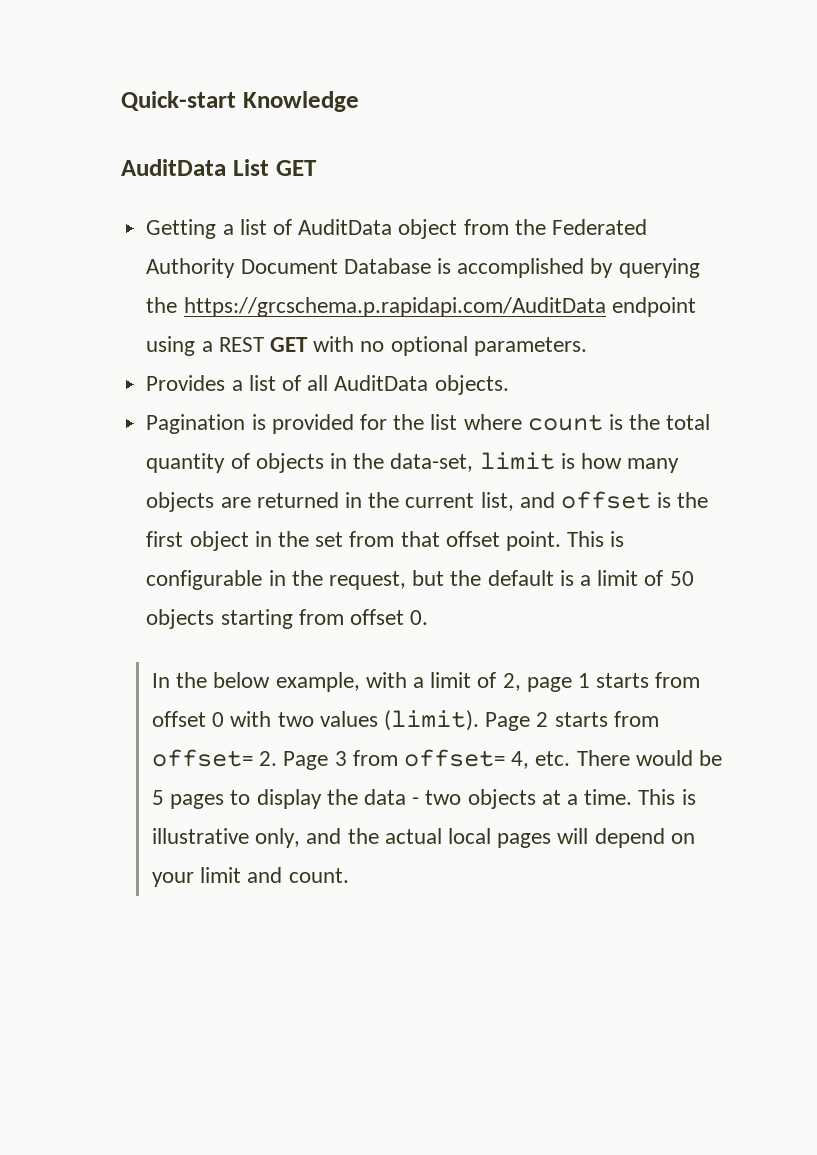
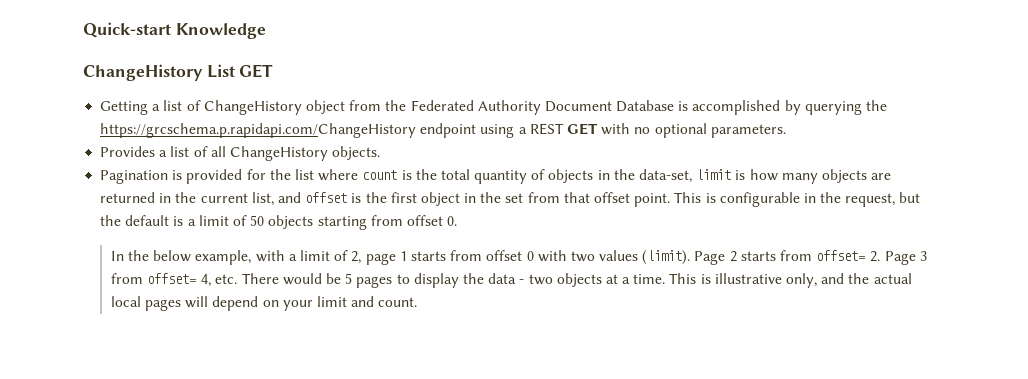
- AuditData List GET
+ ChangeHistory List GET
- Getting a list of AuditData object from the Federated Authority Document Database is accomplished by querying the https://grcschema.p.rapidapi.com/AuditData endpoint using a REST GET with no optional parameters.
+ Getting a list of ChangeHistory object from the Federated Authority Document Database is accomplished by querying the https://grcschema.p.rapidapi.com/ChangeHistory endpoint using a REST GET with no optional parameters.
- Provides a list of all AuditData objects.
+ Provides a list of all ChangeHistory objects.

